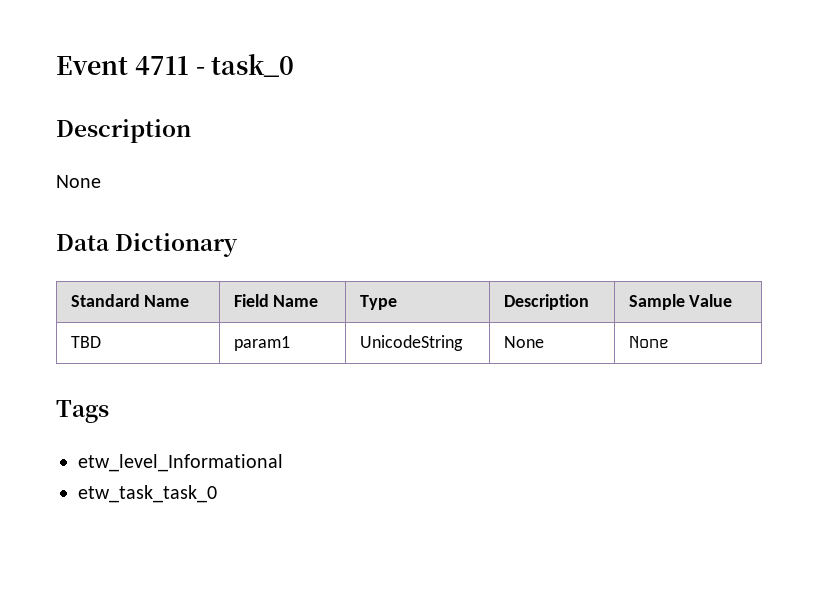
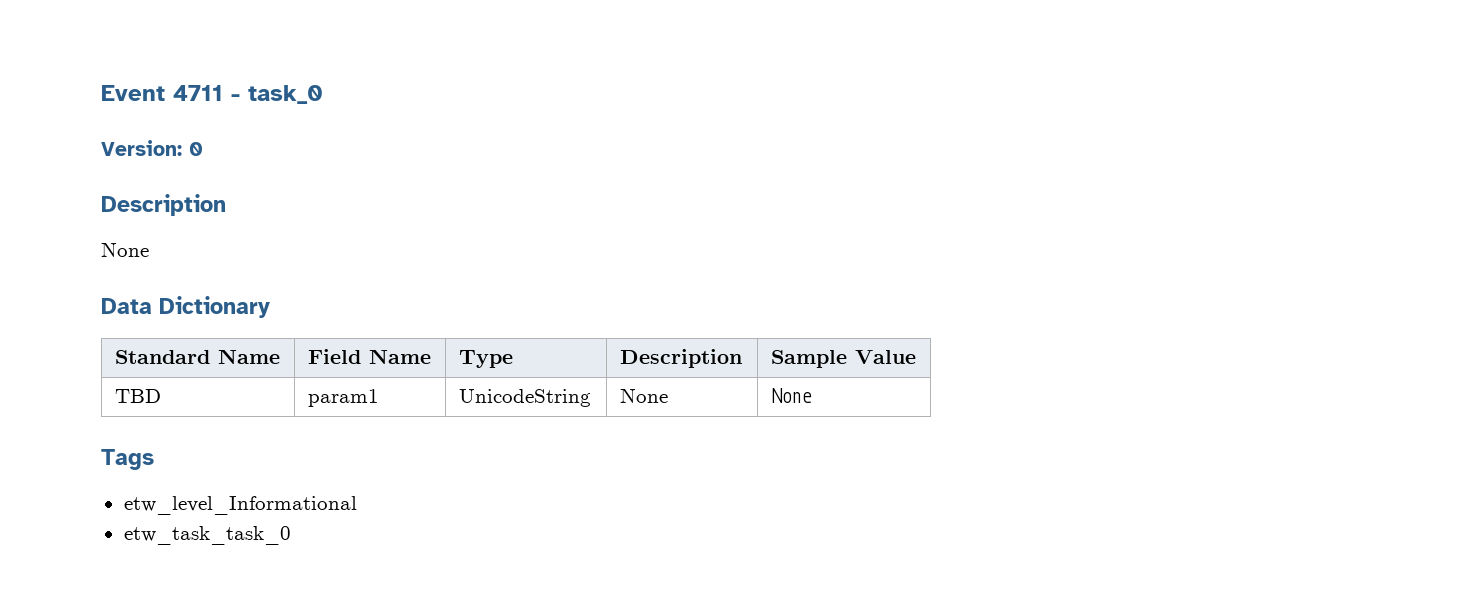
+ Version: 0

